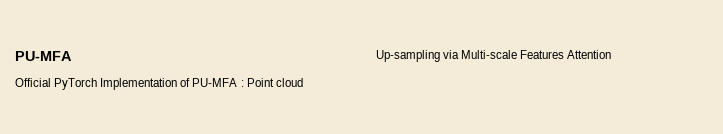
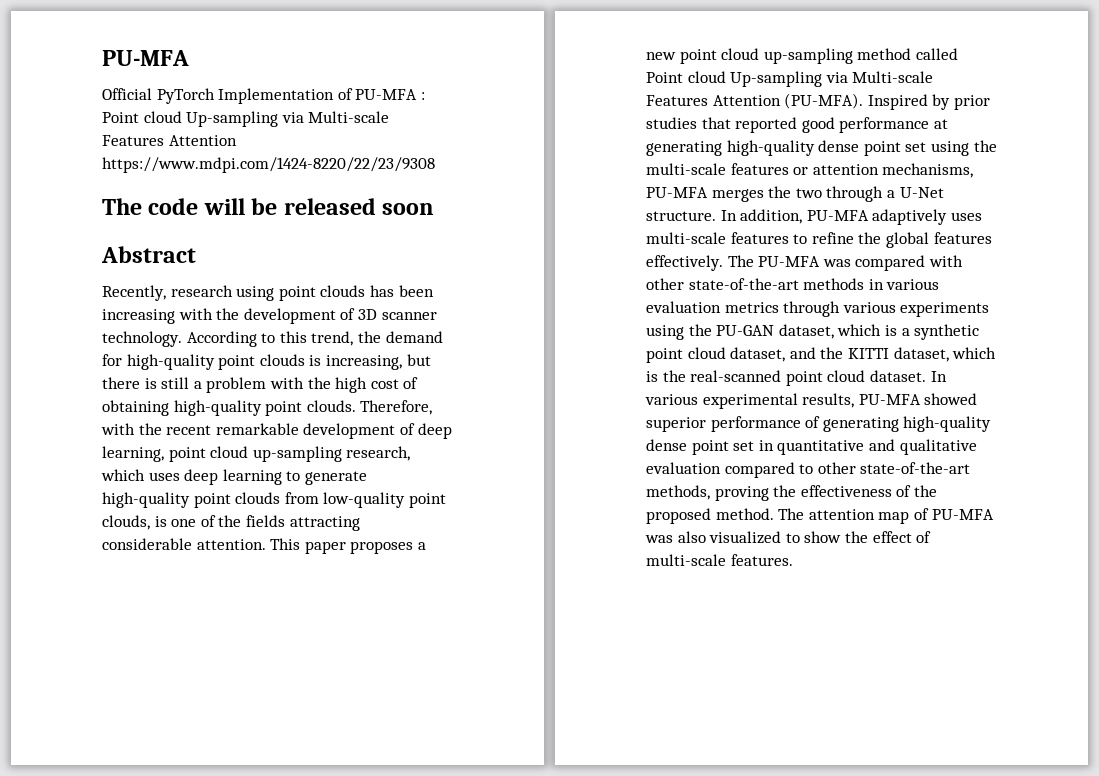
- Official PyTorch Implementation of PU-MFA : Point cloud Up-sampling via Multi-scale Features Attention
+ Official PyTorch Implementation of PU-MFA : Point cloud Up-sampling via Multi-scale Features Attention https://www.mdpi.com/1424-8220/22/23/9308
+ The code will be released soon
+ Abstract
+ Recently, research using point clouds has been increasing with the development of 3D scanner technology. According to this trend, the demand for high-quality point clouds is increasing, but there is still a problem with the high cost of obtaining high-quality point clouds. Therefore, with the recent remarkable development of deep learning, point cloud up-sampling research, which uses deep learning to generate high-quality point clouds from low-quality point clouds, is one of the fields attracting considerable attention. This paper proposes a new point cloud up-sampling method called Point cloud Up-sampling via Multi-scale Features Attention (PU-MFA). Inspired by prior studies that reported good performance at generating high-quality dense point set using the multi-scale features or attention mechanisms, PU-MFA merges the two through a U-Net structure. In addition, PU-MFA adaptively uses multi-scale features to refine the global features effectively. The PU-MFA was compared with other state-of-the-art methods in various evaluation metrics through various experiments using the PU-GAN dataset, which is a synthetic point cloud dataset, and the KITTI dataset, which is the real-scanned point cloud dataset. In various experimental results, PU-MFA showed superior performance of generating high-quality dense point set in quantitative and qualitative evaluation compared to other state-of-the-art methods, proving the effectiveness of the proposed method. The attention map of PU-MFA was also visualized to show the effect of multi-scale features.

